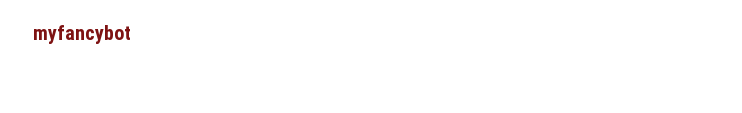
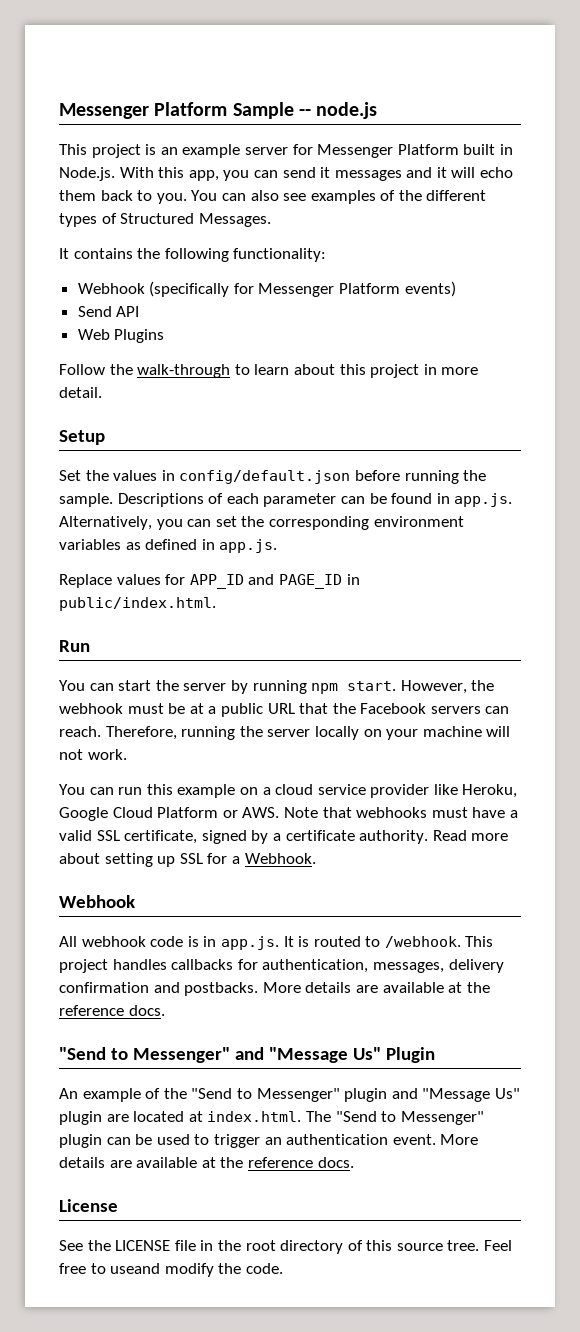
- myfancybot
+ Messenger Platform Sample -- node.js
+ This project is an example server for Messenger Platform built in Node.js. With this app, you can send it messages and it will echo them back to you. You can also see examples of the different types of Structured Messages.
+ It contains the following functionality:
+ Webhook (specifically for Messenger Platform events)
+ Send API
+ Web Plugins
+ Follow the walk-through to learn about this project in more detail.
+ Setup
+ Set the values in config/default.json before running the sample. Descriptions of each parameter can be found in app.js. Alternatively, you can set the corresponding environment variables as defined in app.js.
+ Replace values for APP_ID and PAGE_ID in public/index.html.
+ Run
+ You can start the server by running npm start. However, the webhook must be at a public URL that the Facebook servers can reach. Therefore, running the server locally on your machine will not work.
+ You can run this example on a cloud service provider like Heroku, Google Cloud Platform or AWS. Note that webhooks must have a valid SSL certificate, signed by a certificate authority. Read more about setting up SSL for a Webhook.
+ Webhook
+ All webhook code is in app.js. It is routed to /webhook. This project handles callbacks for authentication, messages, delivery confirmation and postbacks. More details are available at the reference docs.
+ "Send to Messenger" and "Message Us" Plugin
+ An example of the "Send to Messenger" plugin and "Message Us" plugin are located at index.html. The "Send to Messenger" plugin can be used to trigger an authentication event. More details are available at the reference docs.
+ License
+ See the LICENSE file in the root directory of this source tree. Feel free to useand modify the code.

